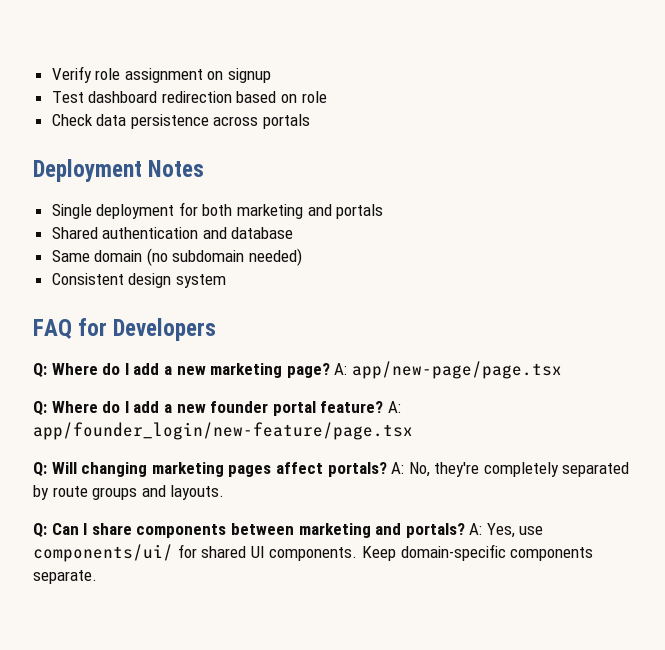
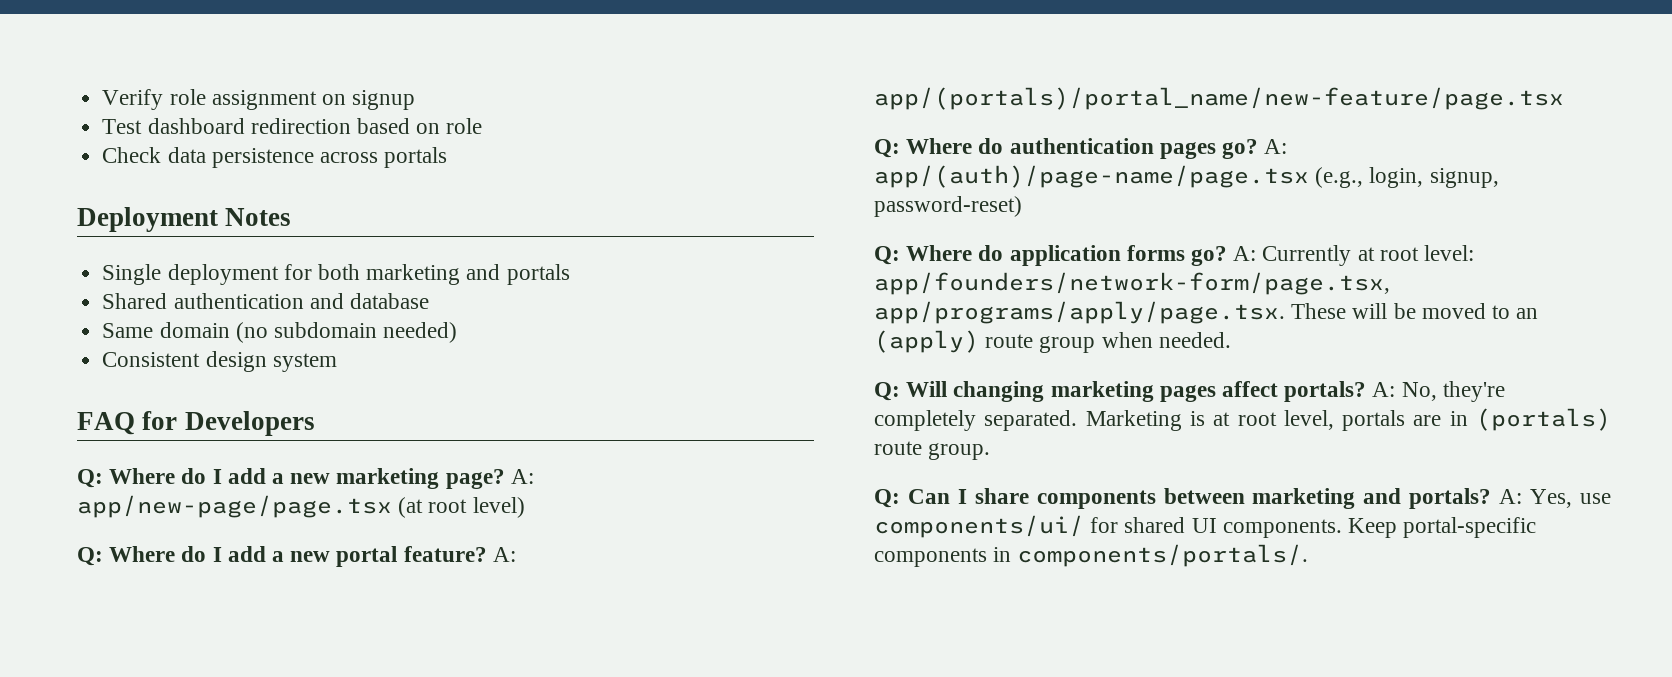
- A: app/new-page/page.tsx
- Q: Where do I add a new founder portal feature?
+ A: app/new-page/page.tsx (at root level)
+ Q: Where do I add a new portal feature?
- A: app/founder_login/new-feature/page.tsx
+ A: app/(portals)/portal_name/new-feature/page.tsx
+ Q: Where do authentication pages go? A: app/(auth)/page-name/page.tsx (e.g., login, signup, password-reset)
+ Q: Where do application forms go? A: Currently at root level: app/founders/network-form/page.tsx, app/programs/apply/page.tsx. These will be moved to an (apply) route group when needed.
- A: No, they're completely separated by route groups and layouts.
+ A: No, they're completely separated. Marketing is at root level, portals are in (portals) route group.
- Keep domain-specific components separate.
+ Keep portal-specific components in components/portals/.

